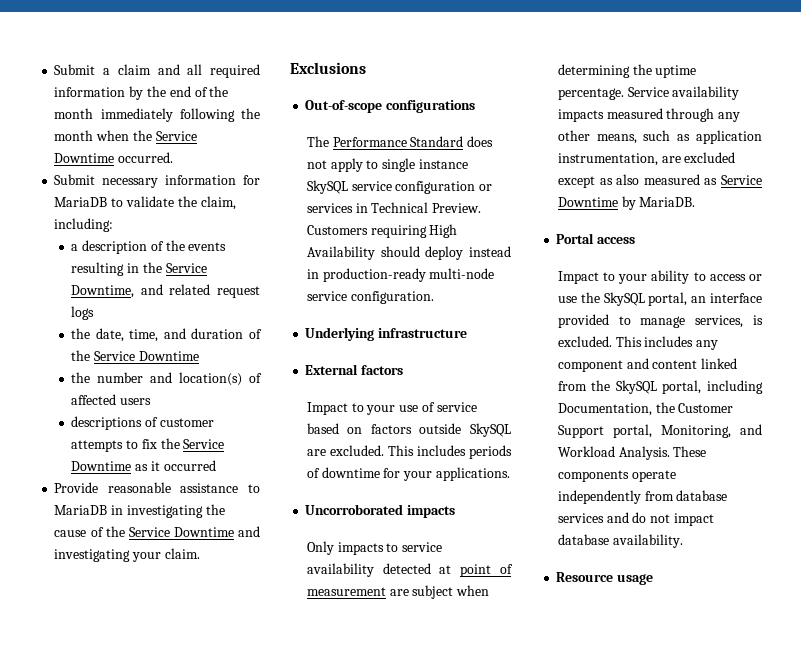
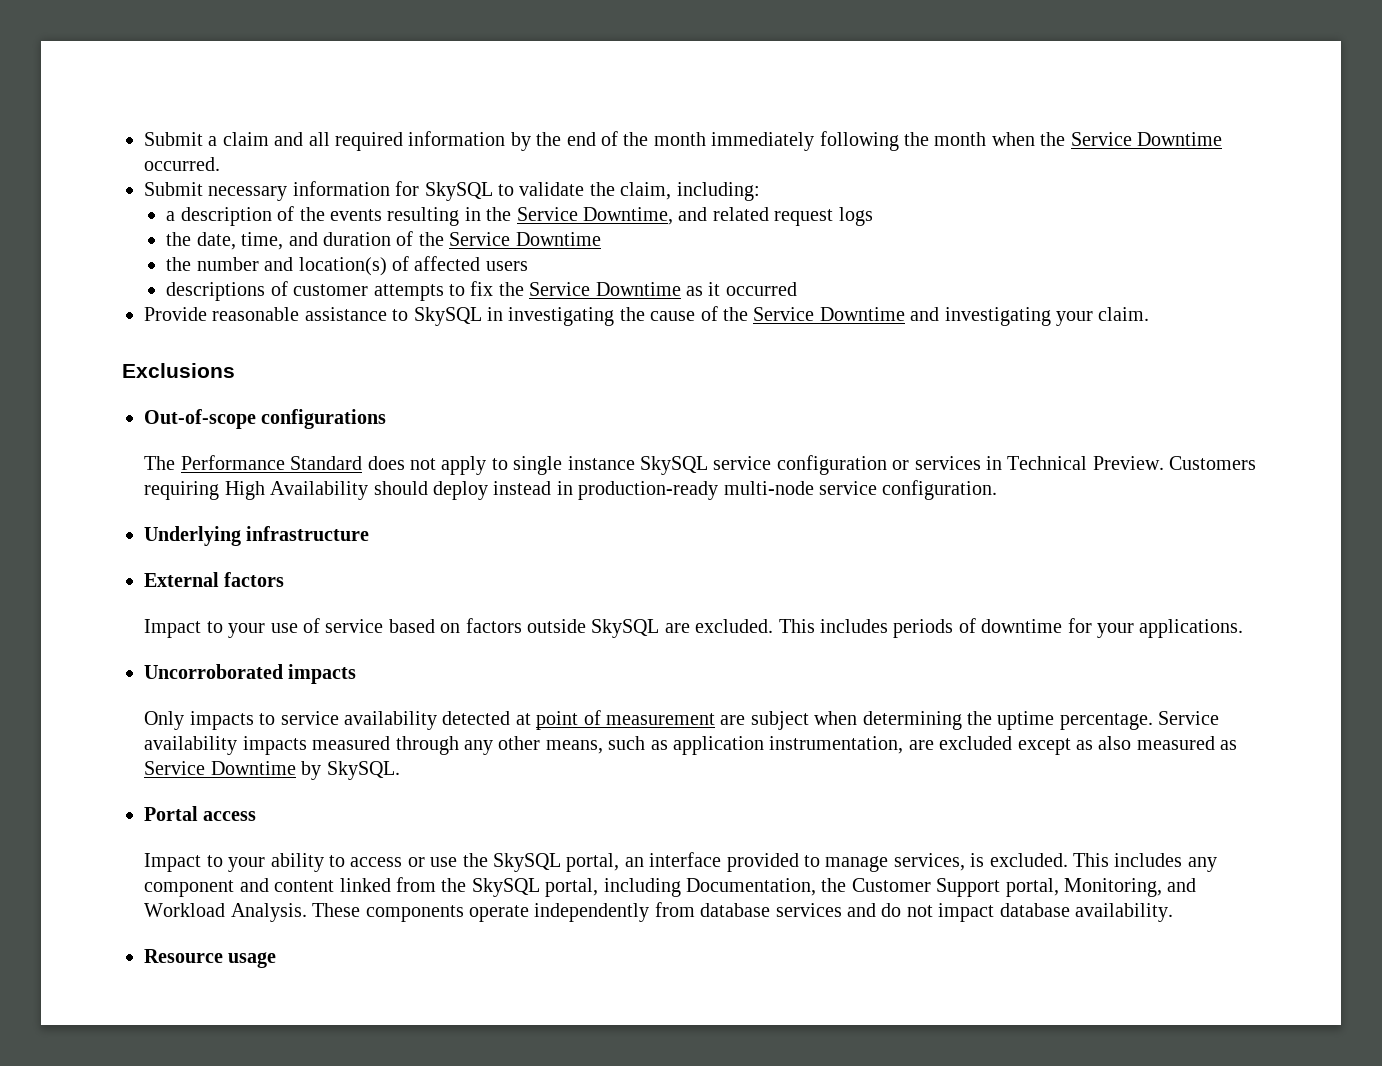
- Submit necessary information for MariaDB to validate the claim, including:
+ Submit necessary information for SkySQL to validate the claim, including:
- Provide reasonable assistance to MariaDB in investigating the cause of the Service Downtime and investigating your claim.
+ Provide reasonable assistance to SkySQL in investigating the cause of the Service Downtime and investigating your claim.
- Service availability impacts measured through any other means, such as application instrumentation, are excluded except as also measured as Service Downtime by MariaDB.
+ Service availability impacts measured through any other means, such as application instrumentation, are excluded except as also measured as Service Downtime by SkySQL.

